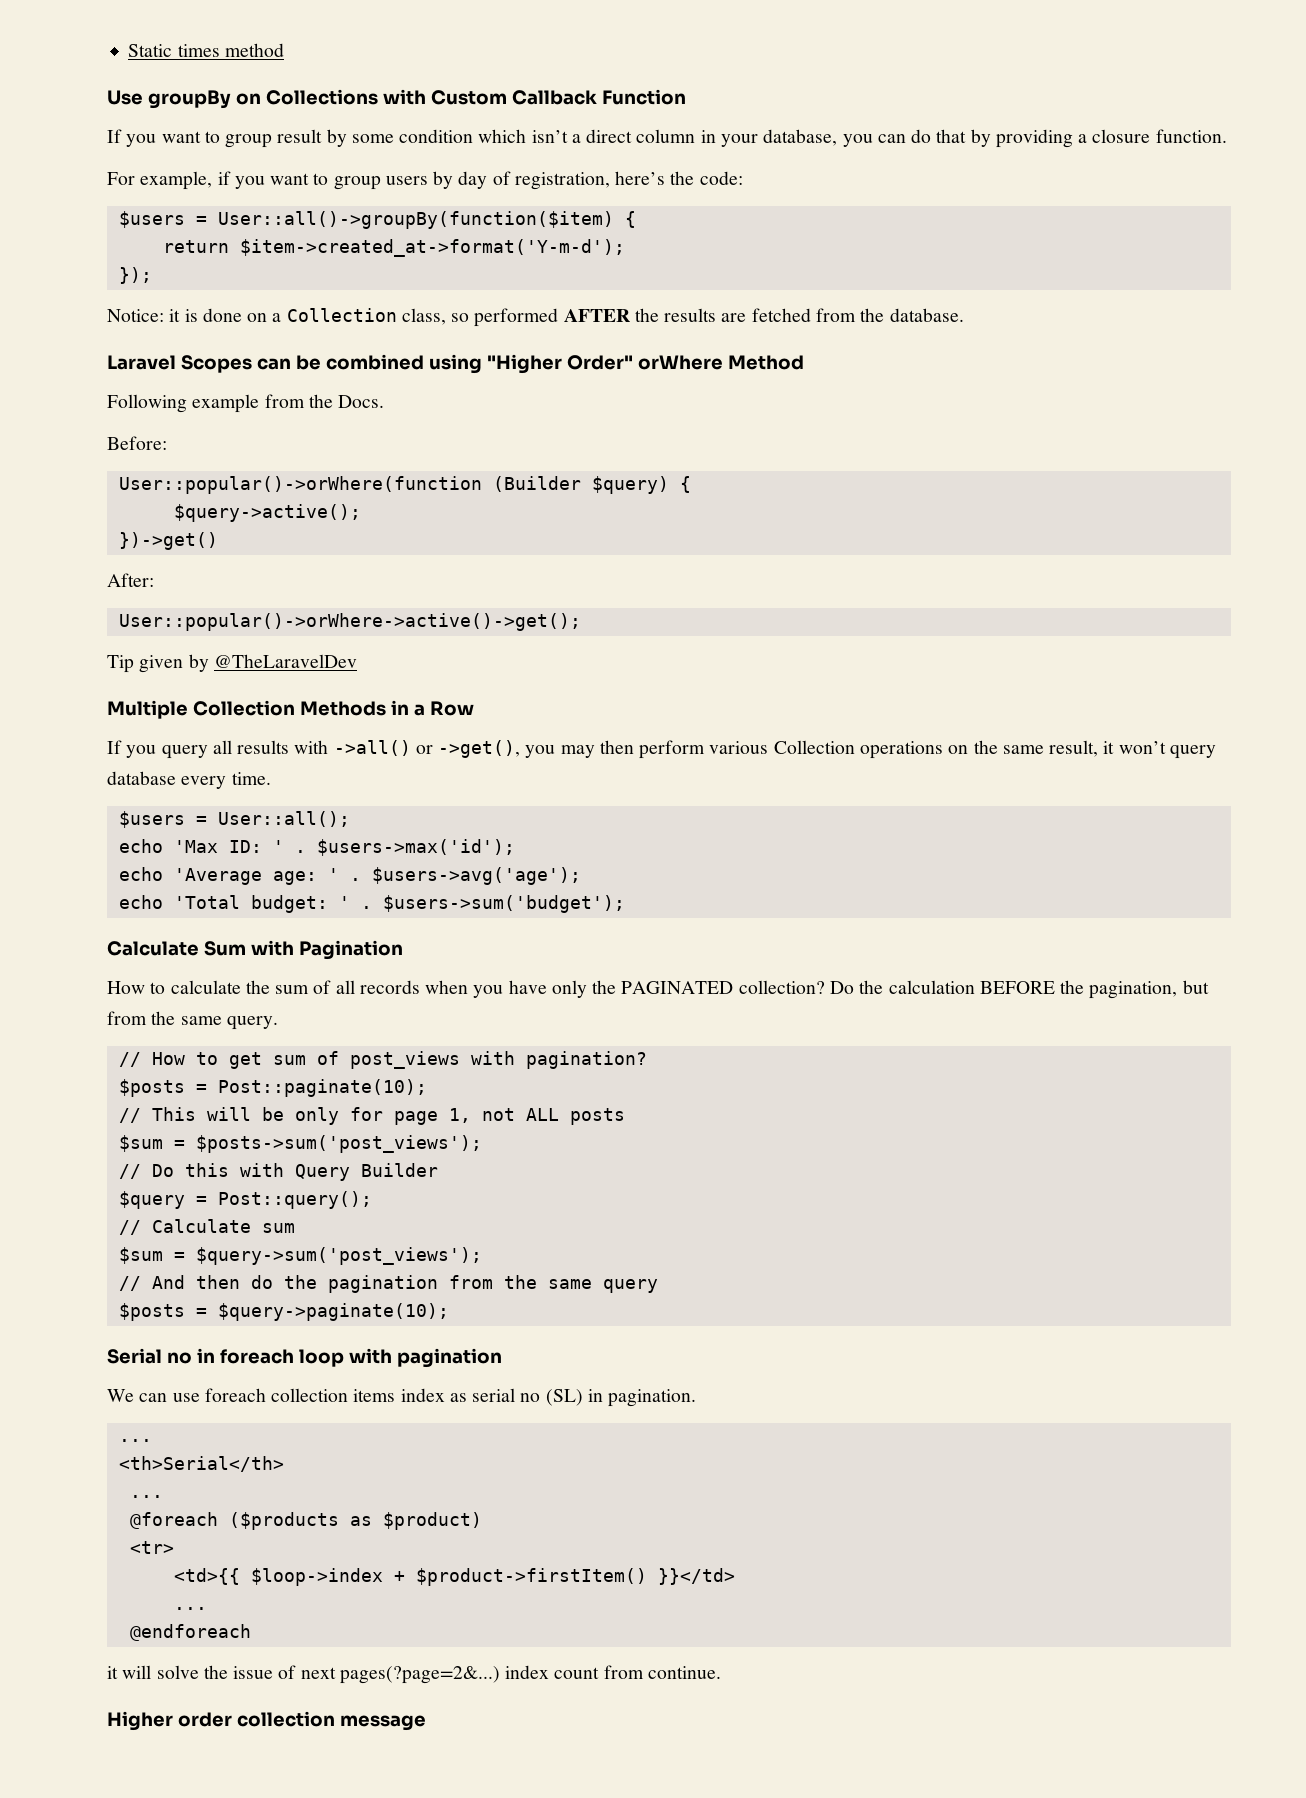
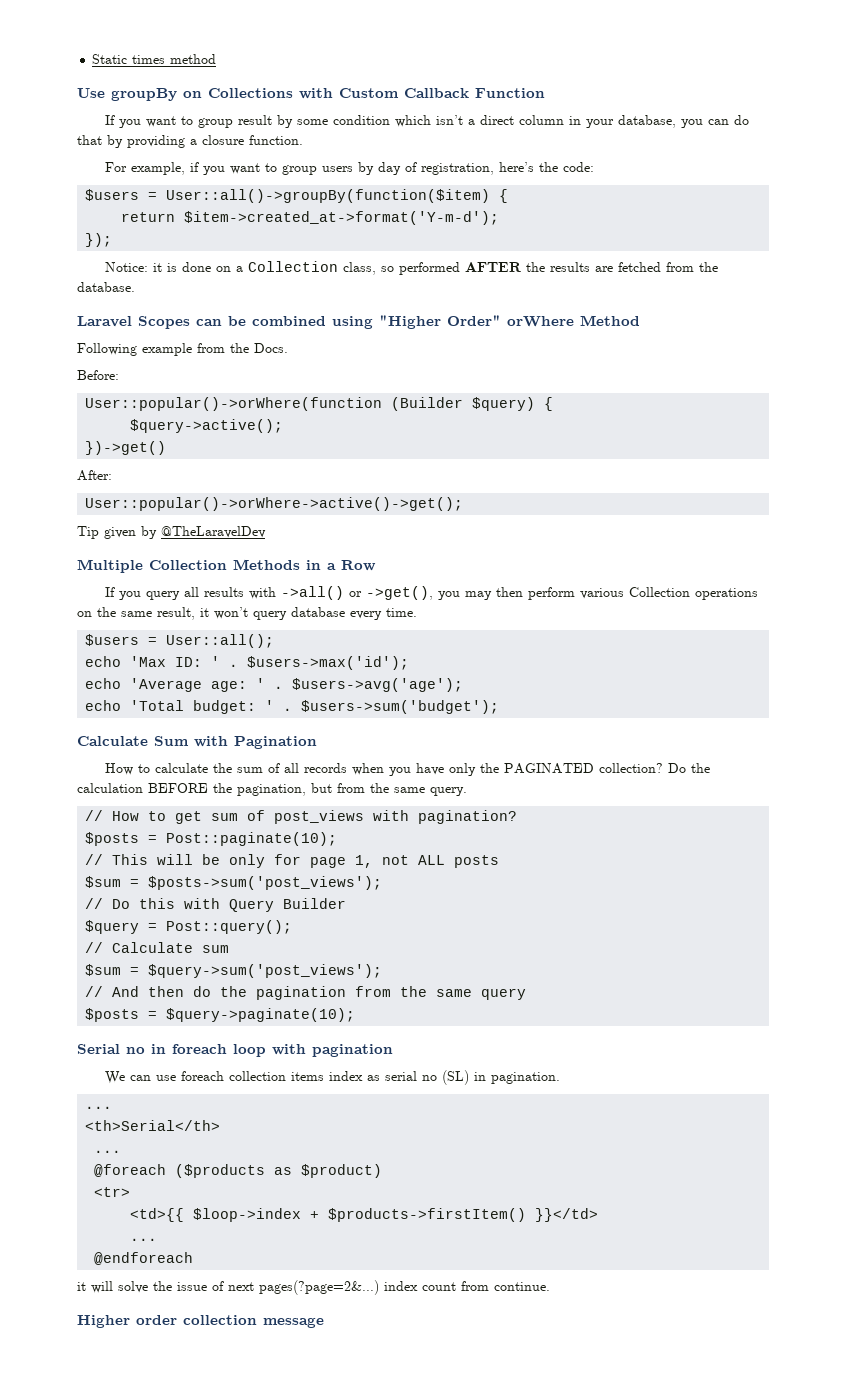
- <td>{{ $loop->index + $product->firstItem() }}</td>
+ <td>{{ $loop->index + $products->firstItem() }}</td>

